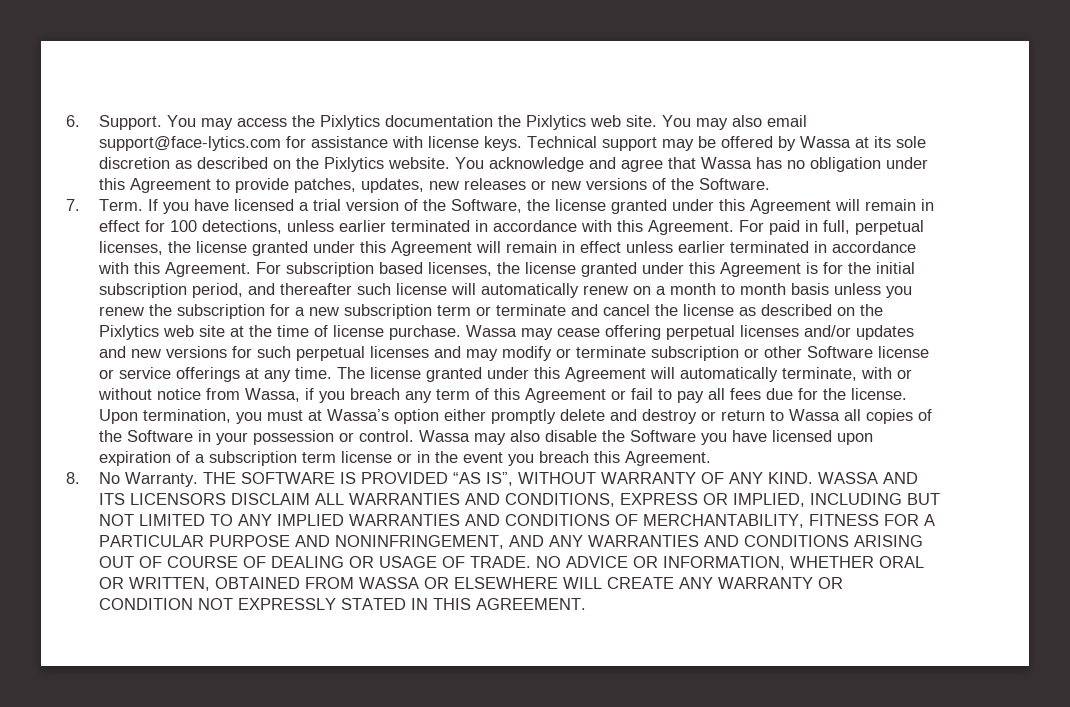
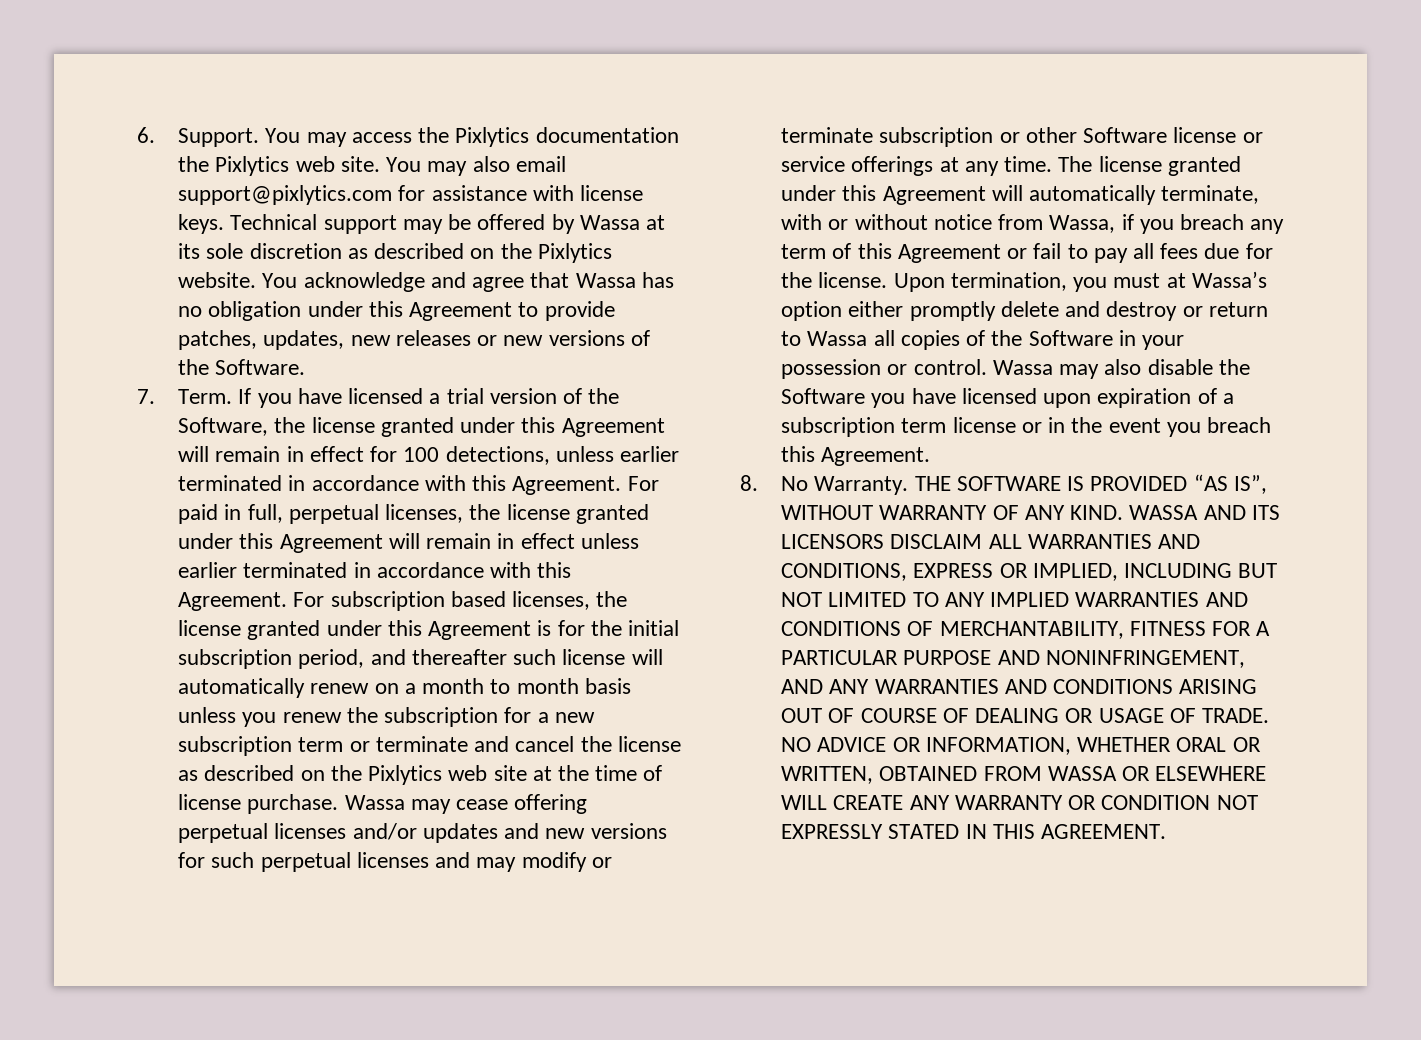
- You may also email support@face-lytics.com for assistance with license keys.
+ You may also email support@pixlytics.com for assistance with license keys.

